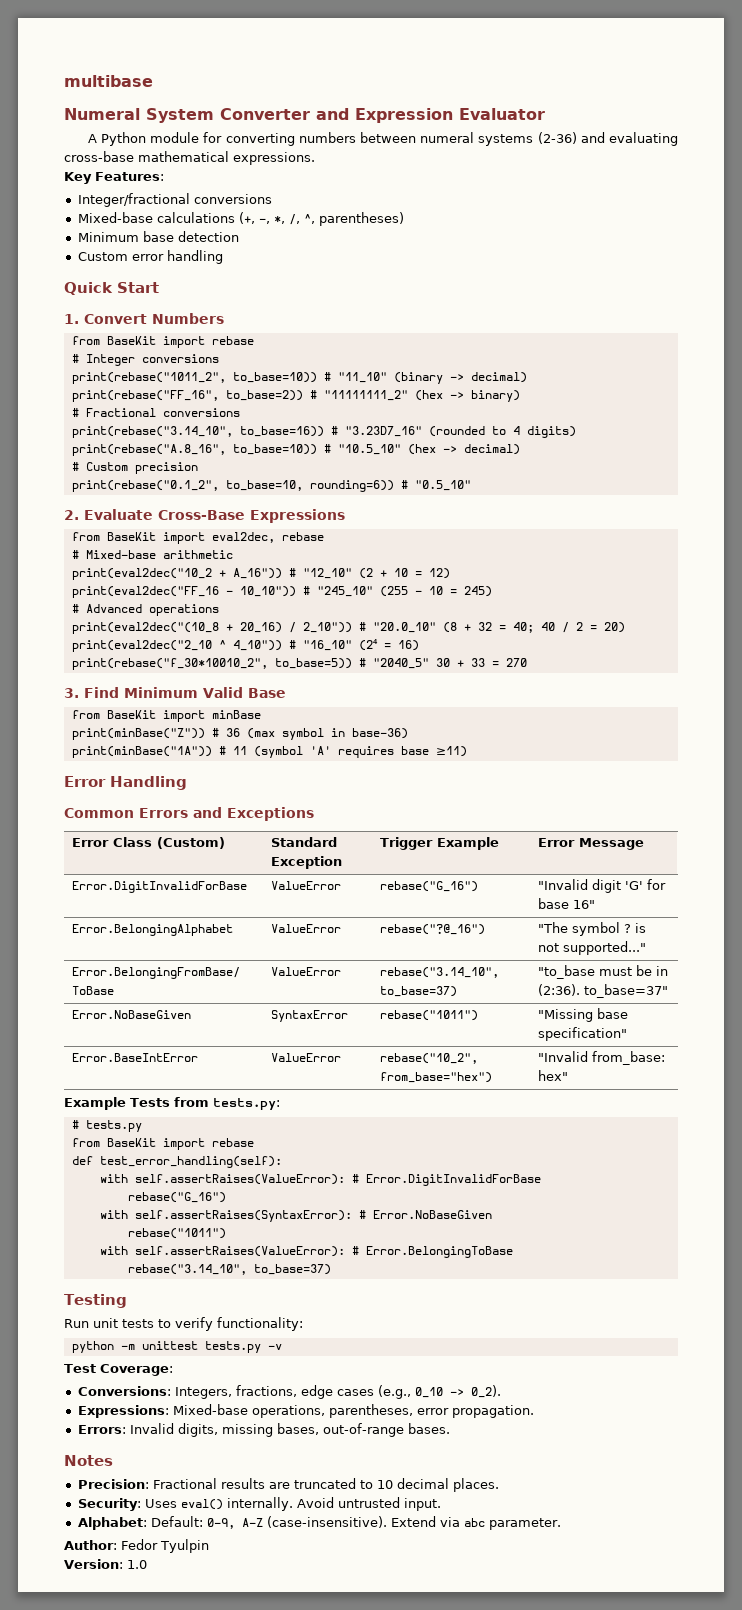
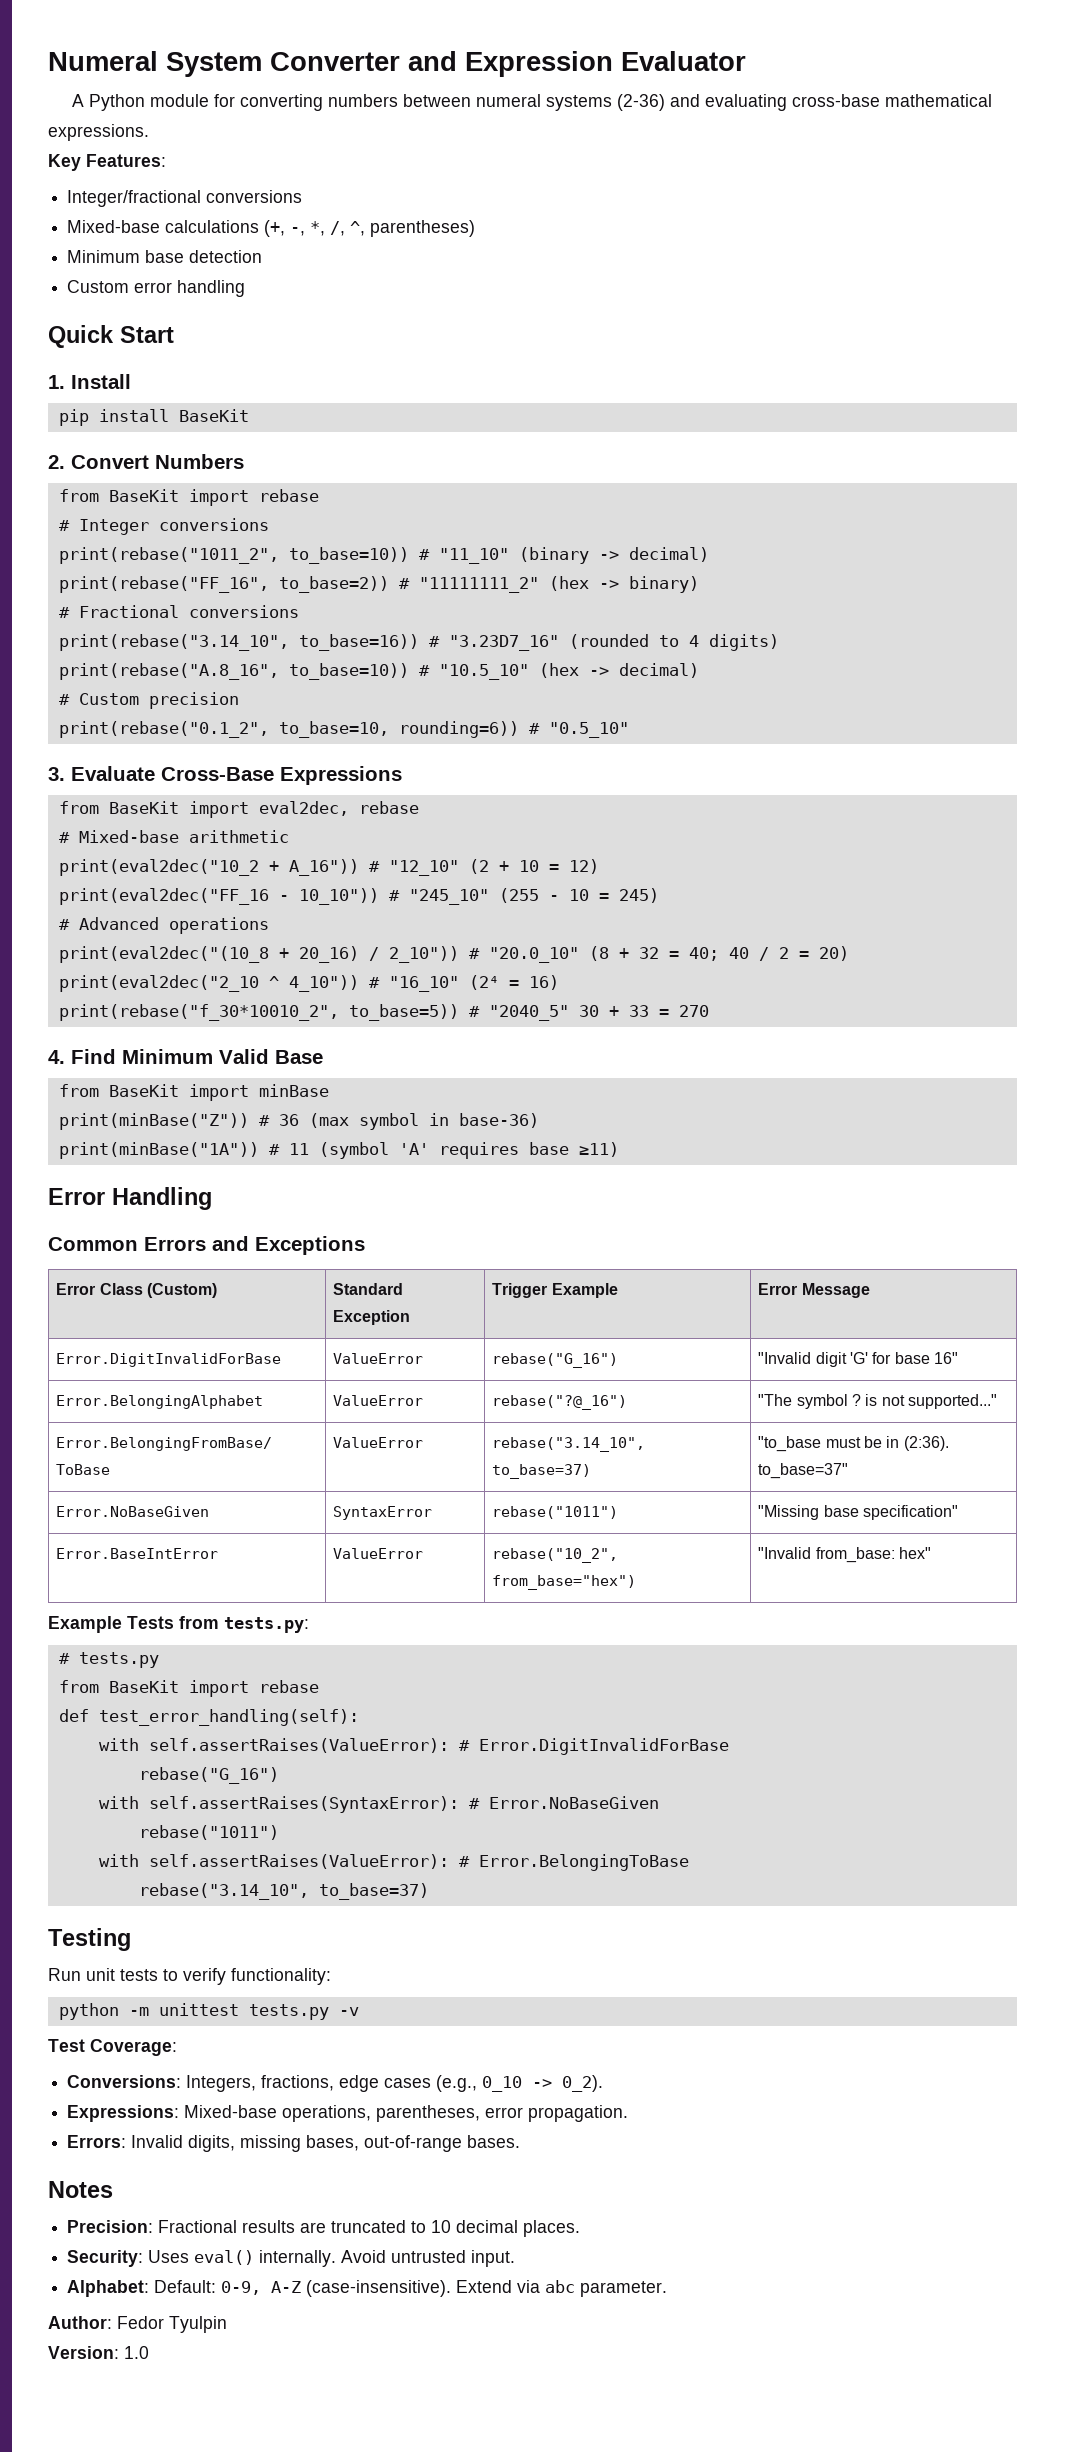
- multibase
- 1. Convert Numbers
+ 1. Install
+ pip install BaseKit
+ 2. Convert Numbers
- 2. Evaluate Cross-Base Expressions
+ 3. Evaluate Cross-Base Expressions
- 3. Find Minimum Valid Base
+ 4. Find Minimum Valid Base

